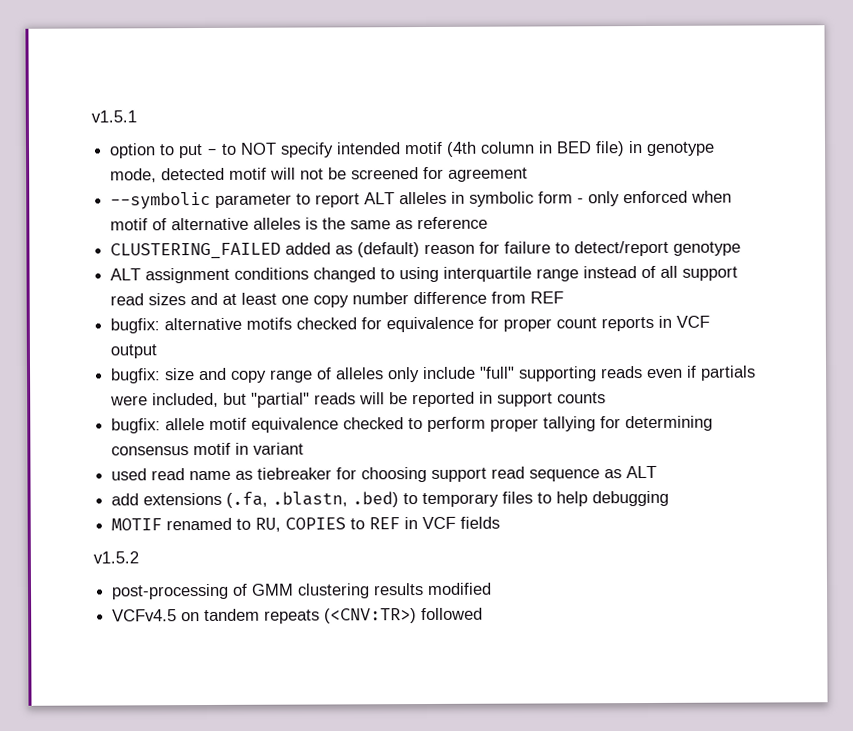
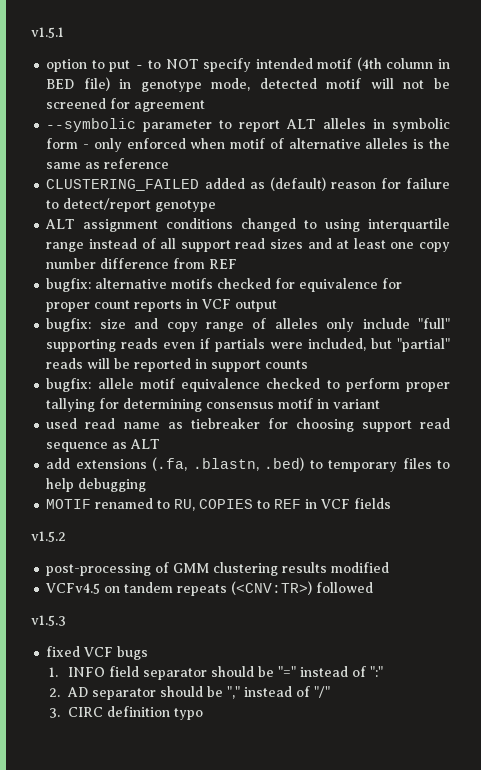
+ v1.5.3
+ fixed VCF bugs
+ 1. INFO field separator should be "=" instead of ":"
+ 2. AD separator should be "," instead of "/"
+ 3. CIRC definition typo

